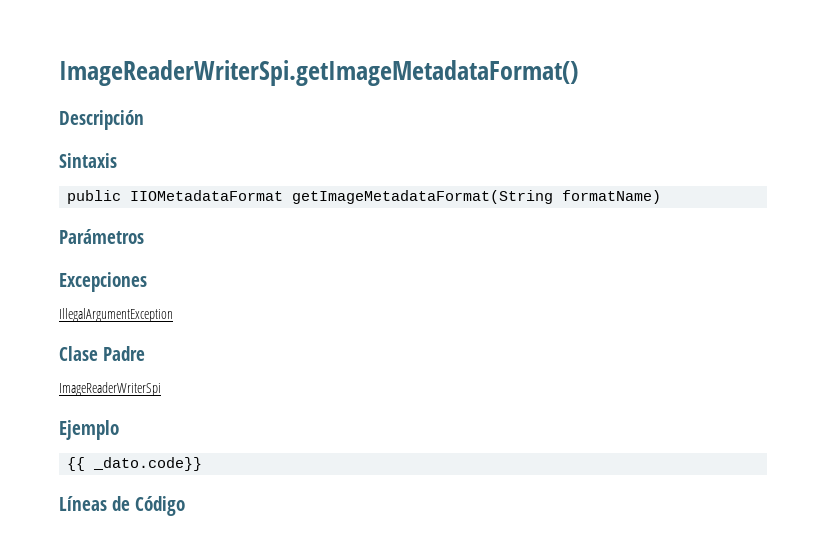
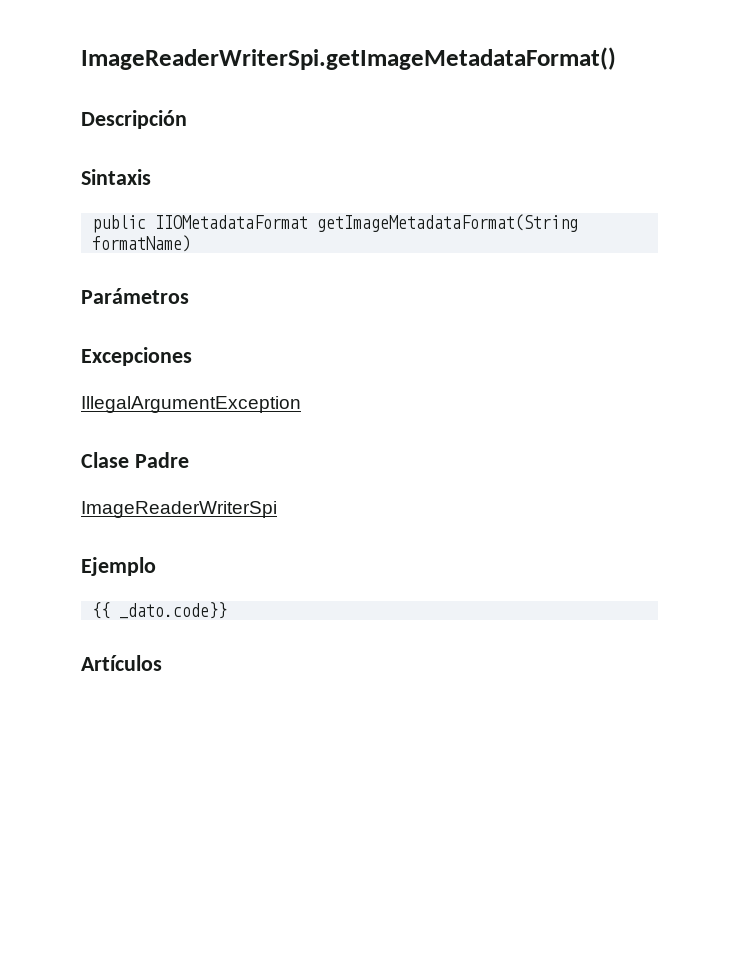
- Líneas de Código
+ Artículos

